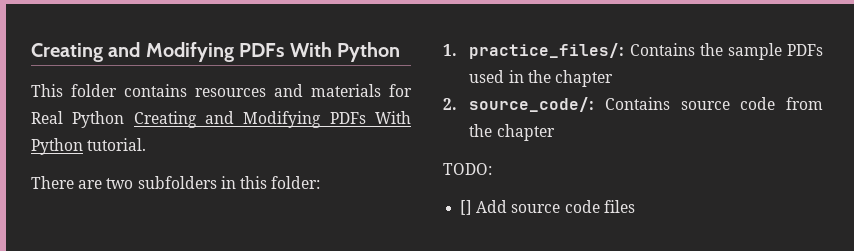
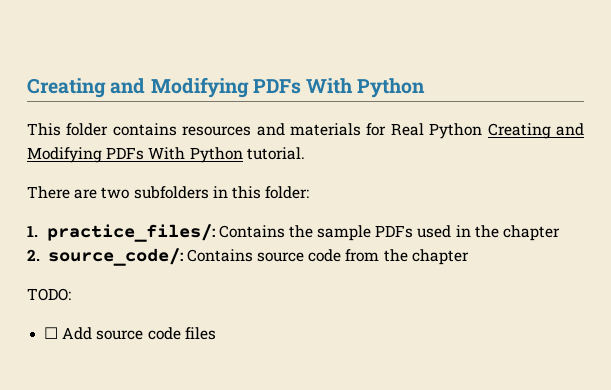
- [] Add source code files
+ ☐ Add source code files

